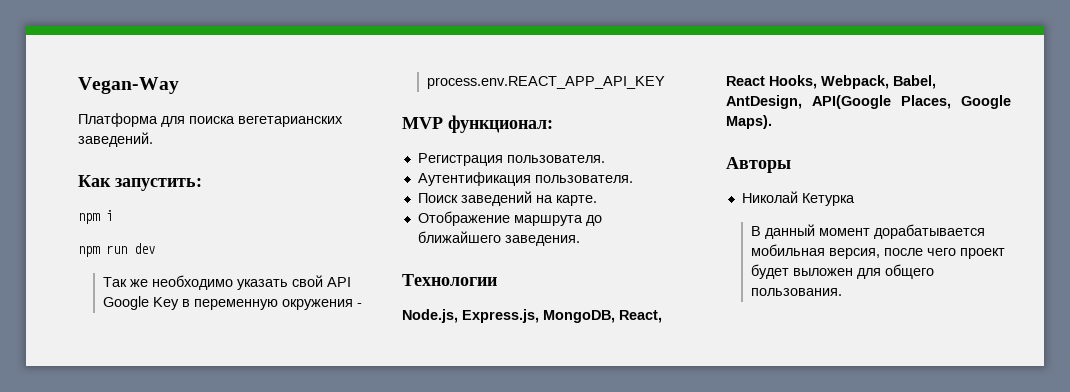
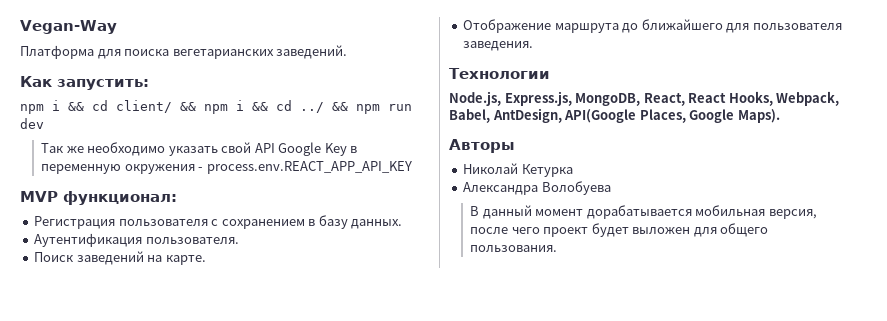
- npm i
- npm run dev
+ npm i && cd client/ && npm i && cd ../ && npm run dev
- Регистрация пользователя.
+ Регистрация пользователя с сохранением в базу данных.
- Отображение маршрута до ближайшего заведения.
+ Отображение маршрута до ближайшего для пользователя заведения.
+ Александра Волобуева

